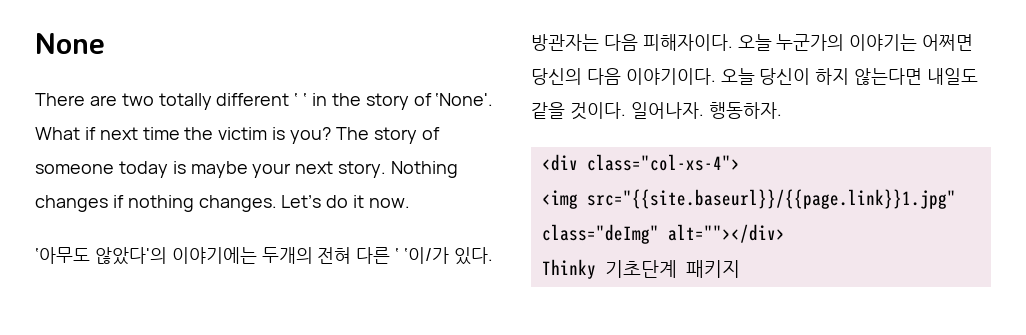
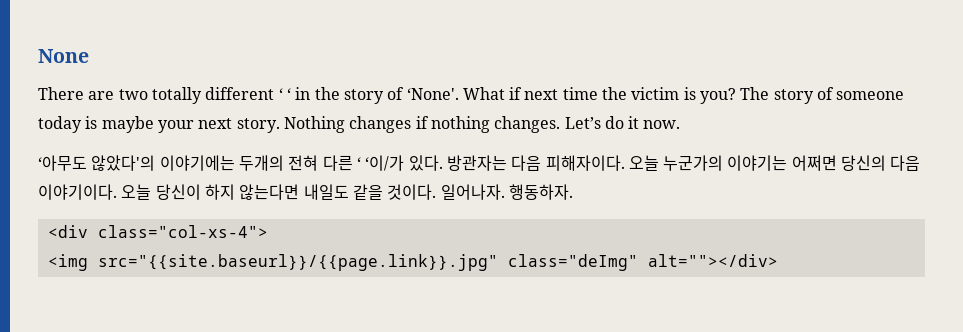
- <img src="{{site.baseurl}}/{{page.link}}1.jpg" class="deImg" alt=""></div>
+ <img src="{{site.baseurl}}/{{page.link}}.jpg" class="deImg" alt=""></div>
- Thinky 기초단계 패키지

